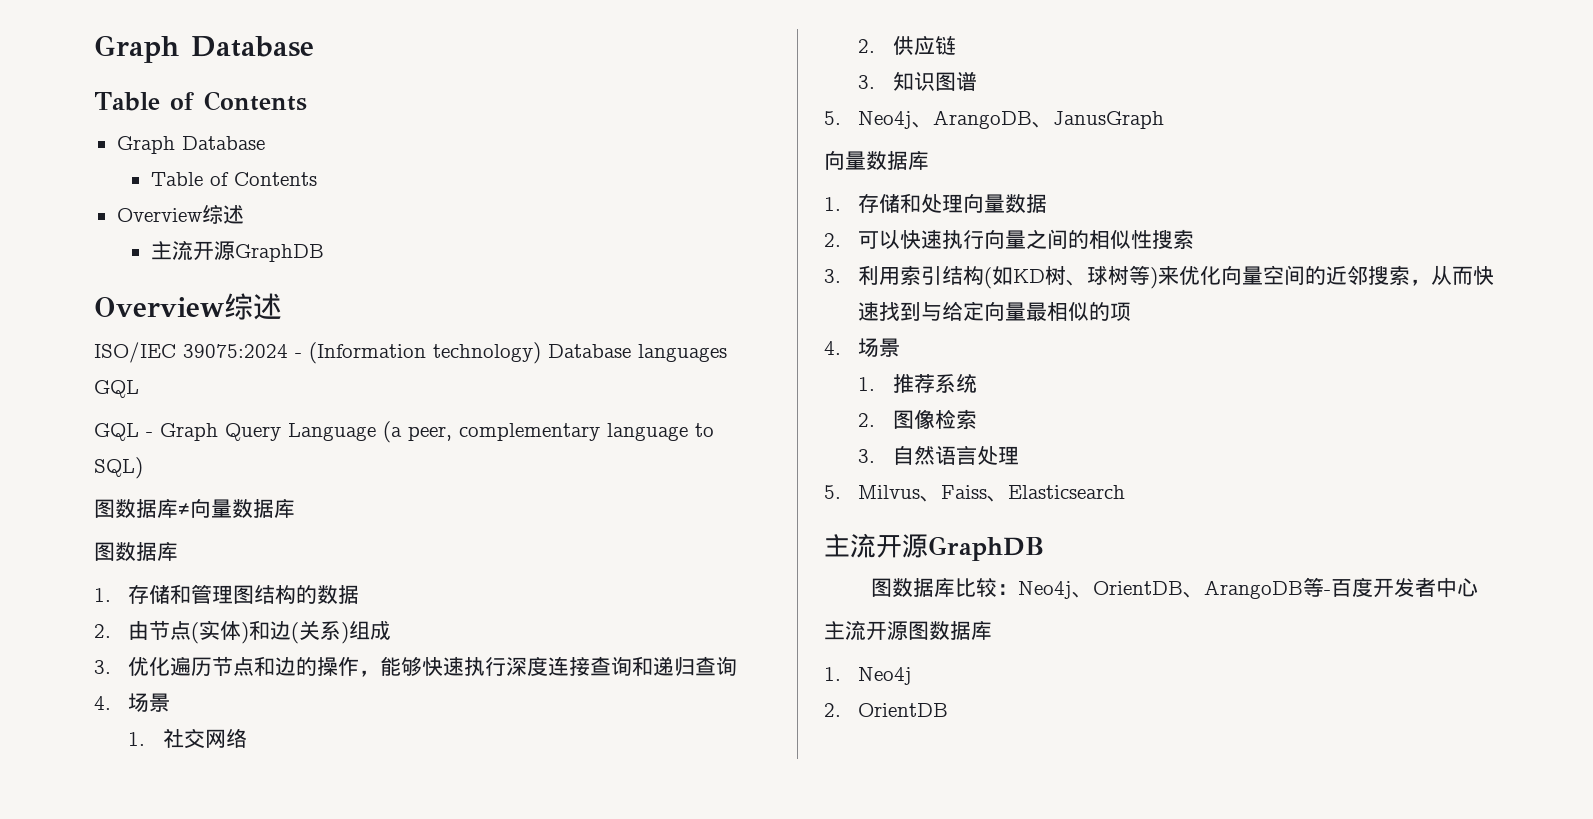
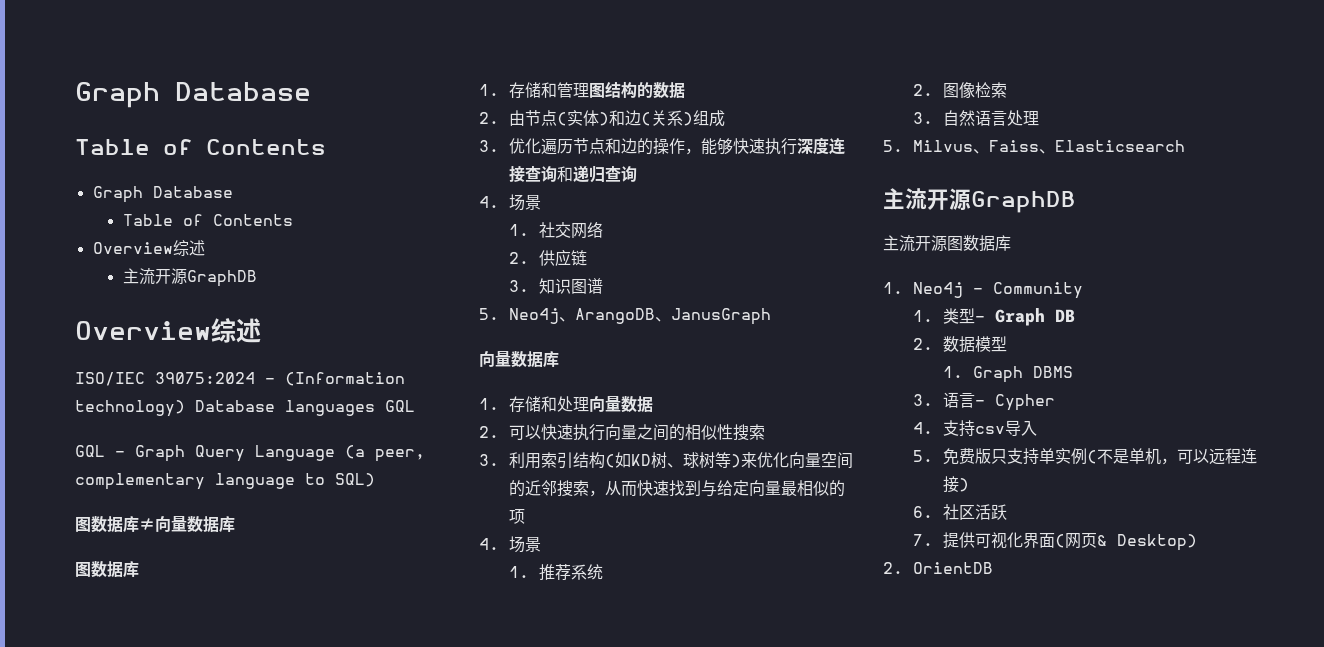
- 图数据库比较：Neo4j、OrientDB、ArangoDB等-百度开发者中心
- 1. Neo4j
+ 1. Neo4j - Community
+ 1.类型- Graph DB
+ 2.数据模型
+ 1. Graph DBMS
+ 3.语言- Cypher
+ 4.支持csv导入
+ 5.免费版只支持单实例(不是单机，可以远程连接)
+ 6.社区活跃
+ 7.提供可视化界面(网页& Desktop)

